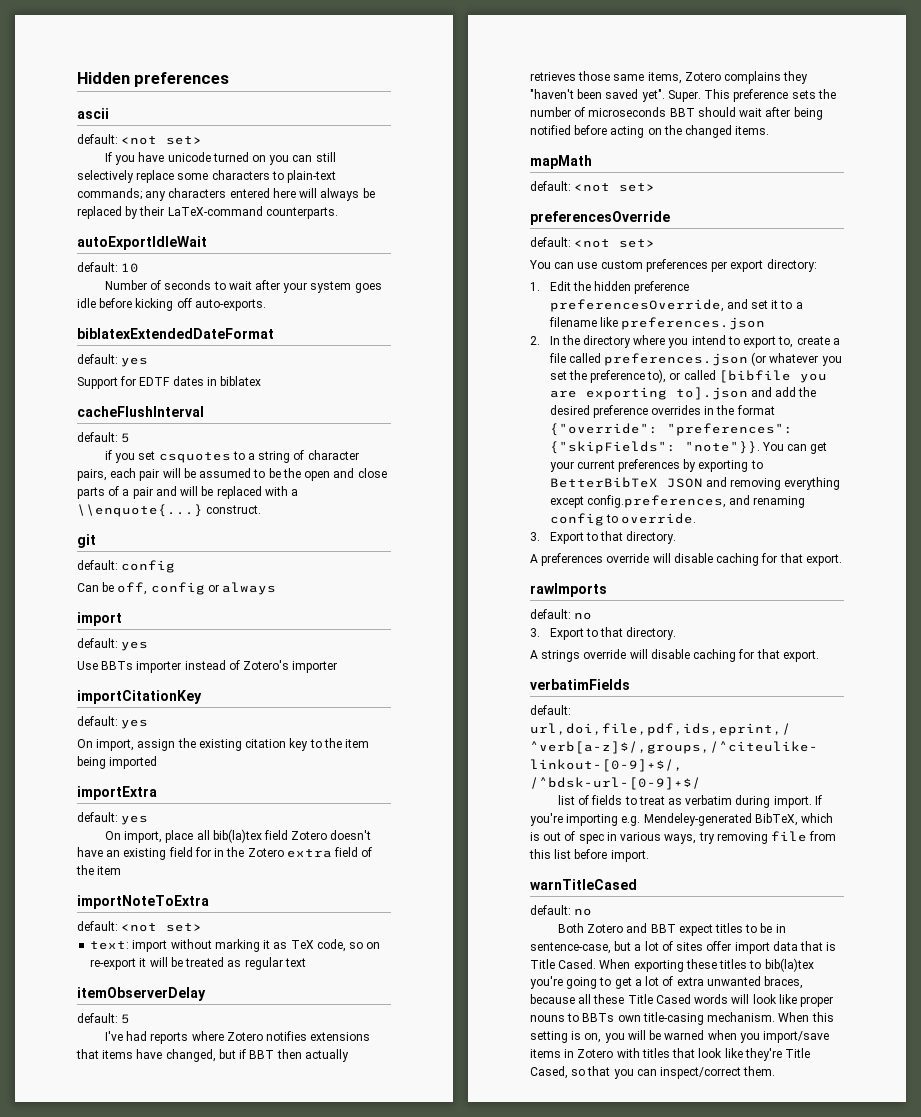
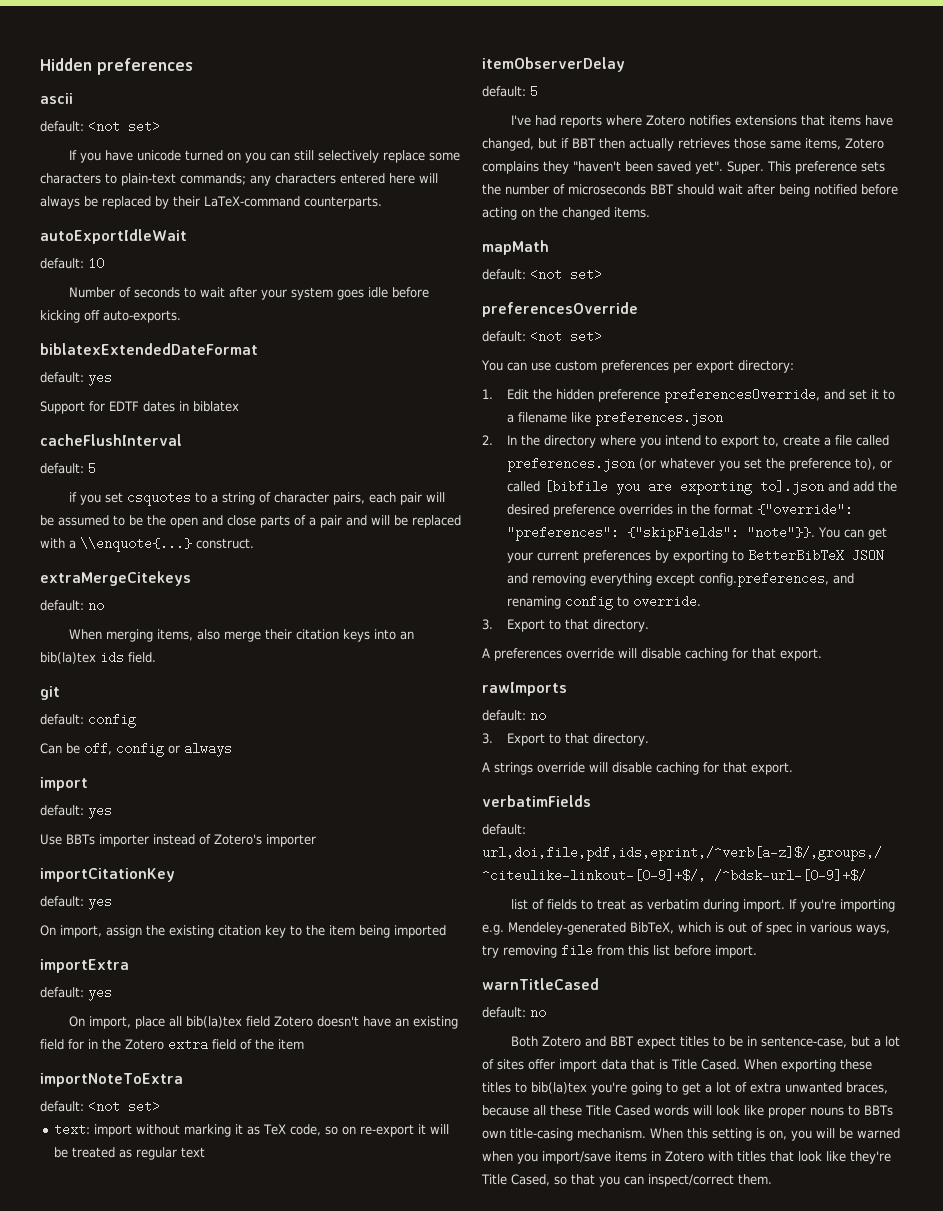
+ extraMergeCitekeys
+ default: no
+ When merging items, also merge their citation keys into an bib(la)tex ids field.

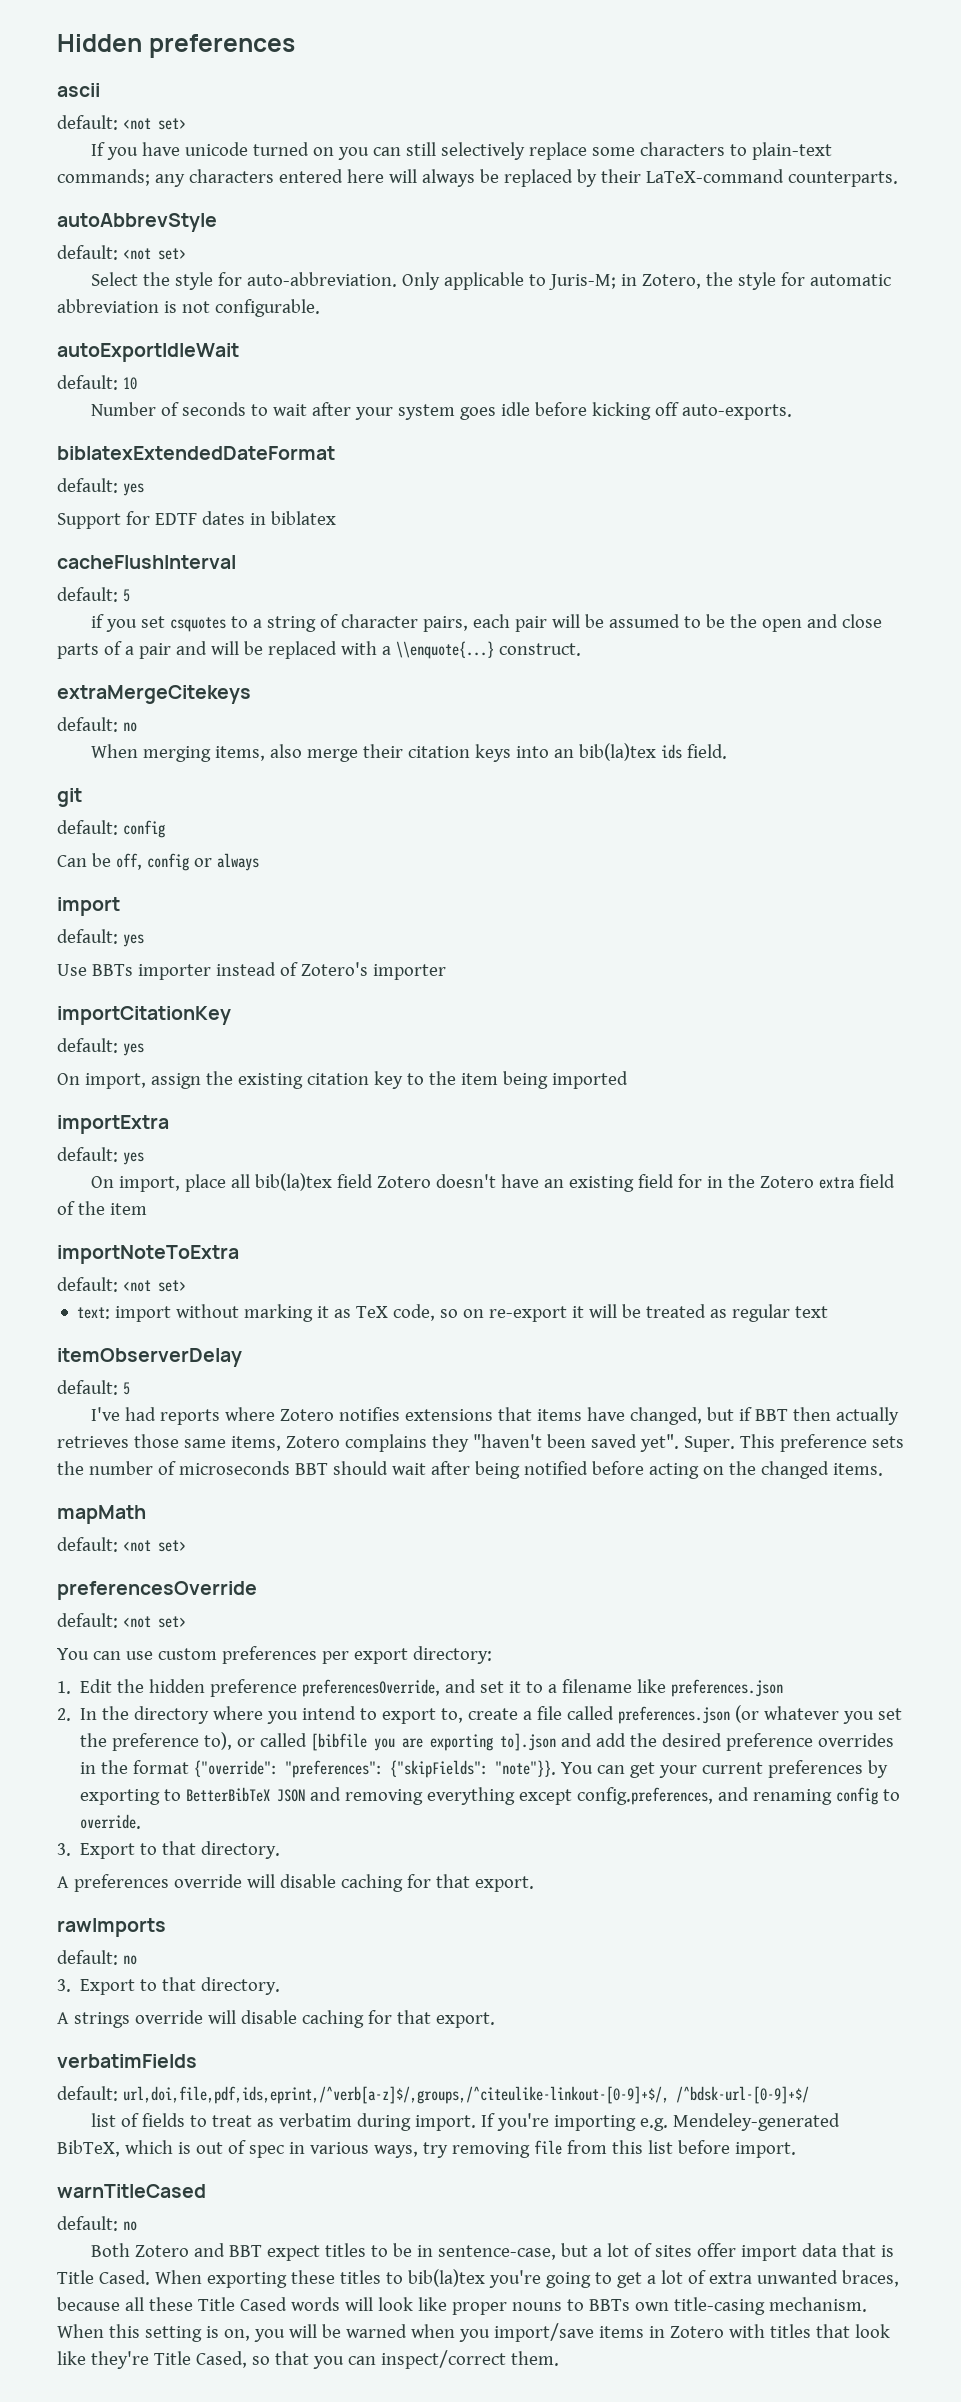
+ autoAbbrevStyle
+ default: <not set>
+ Select the style for auto-abbreviation. Only applicable to Juris-M; in Zotero, the style for automatic abbreviation is not configurable.

